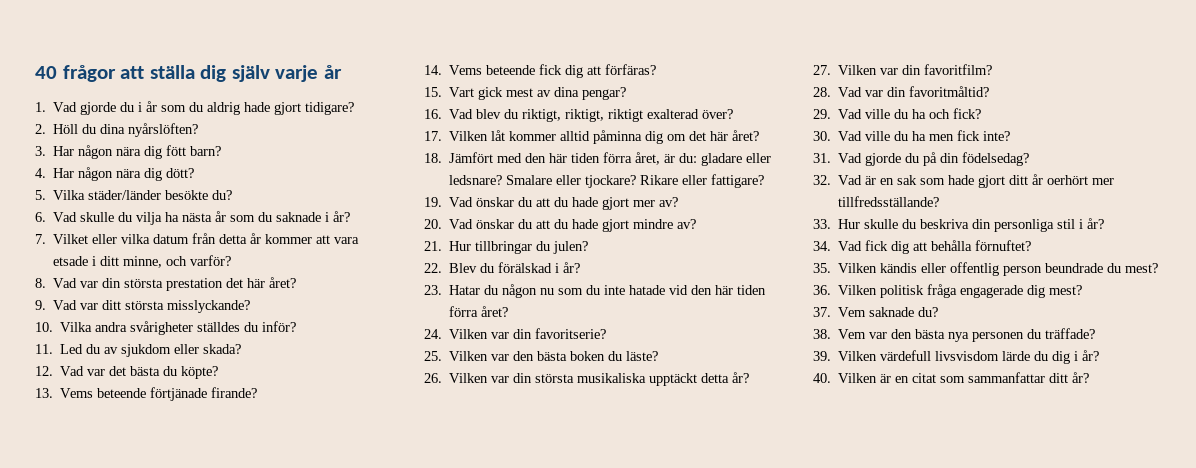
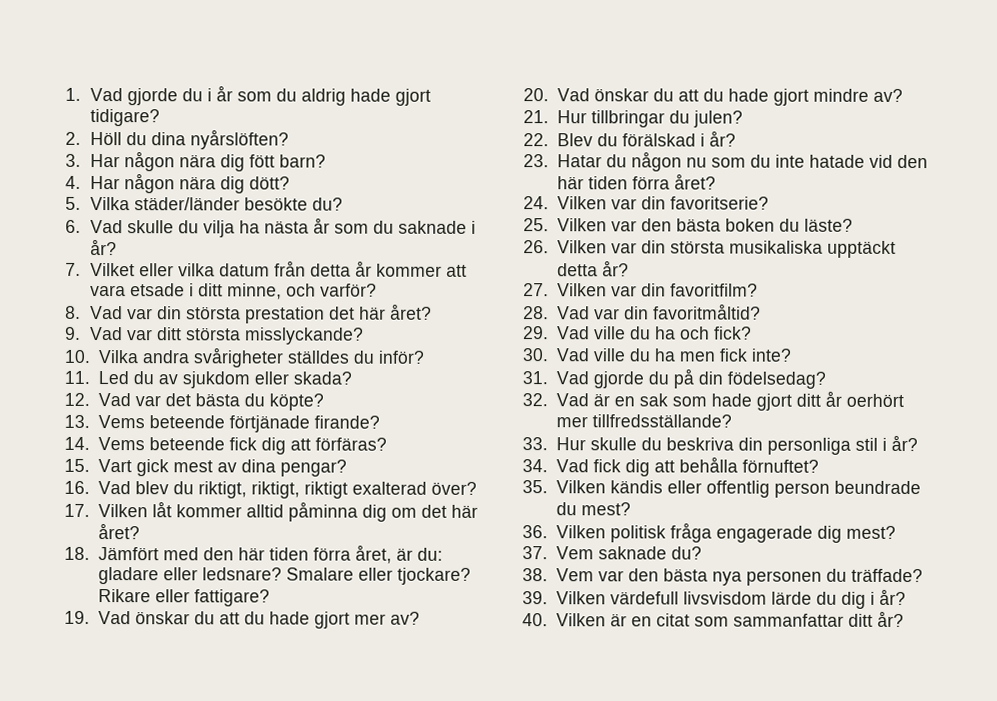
- 40 frågor att ställa dig själv varje år

